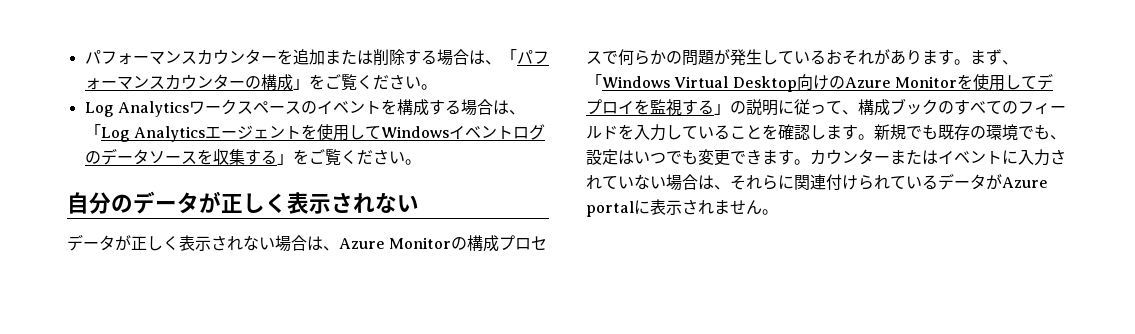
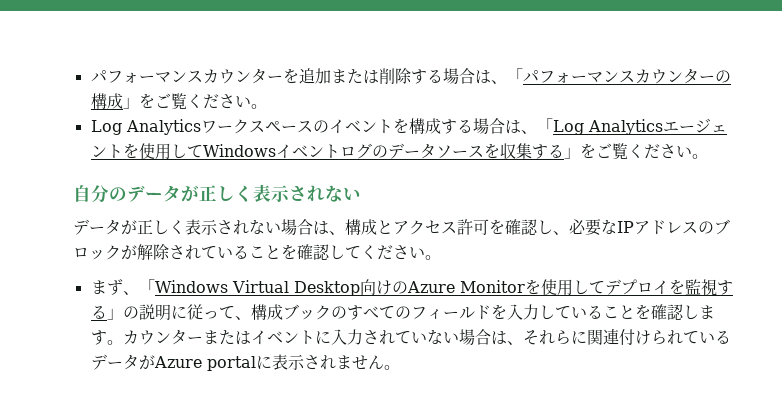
- データが正しく表示されない場合は、Azure Monitorの構成プロセスで何らかの問題が発生しているおそれがあります。まず、「Windows Virtual Desktop向けのAzure Monitorを使用してデプロイを監視する」の説明に従って、構成ブックのすべてのフィールドを入力していることを確認します。
+ データが正しく表示されない場合は、構成とアクセス許可を確認し、必要なIPアドレスのブロックが解除されていることを確認してください。
+ まず、「Windows Virtual Desktop向けのAzure Monitorを使用してデプロイを監視する」の説明に従って、構成ブックのすべてのフィールドを入力していることを確認します。
- 新規でも既存の環境でも、設定はいつでも変更できます。

